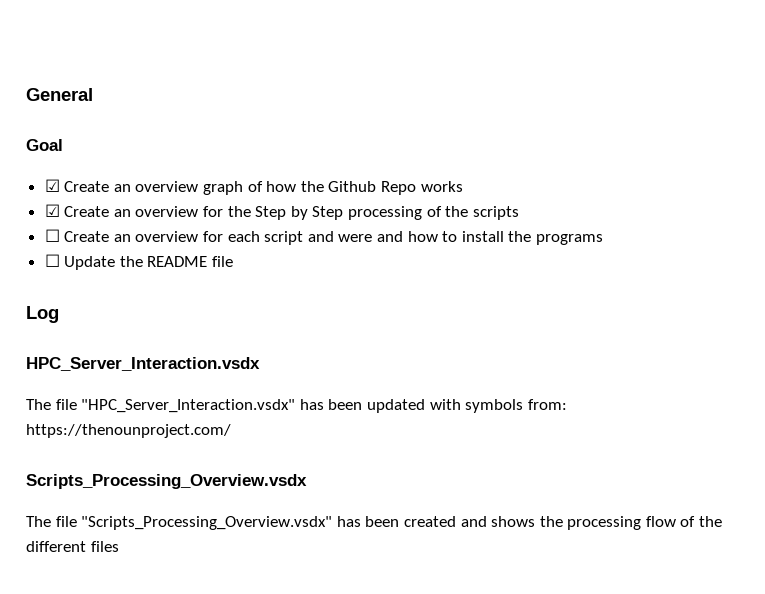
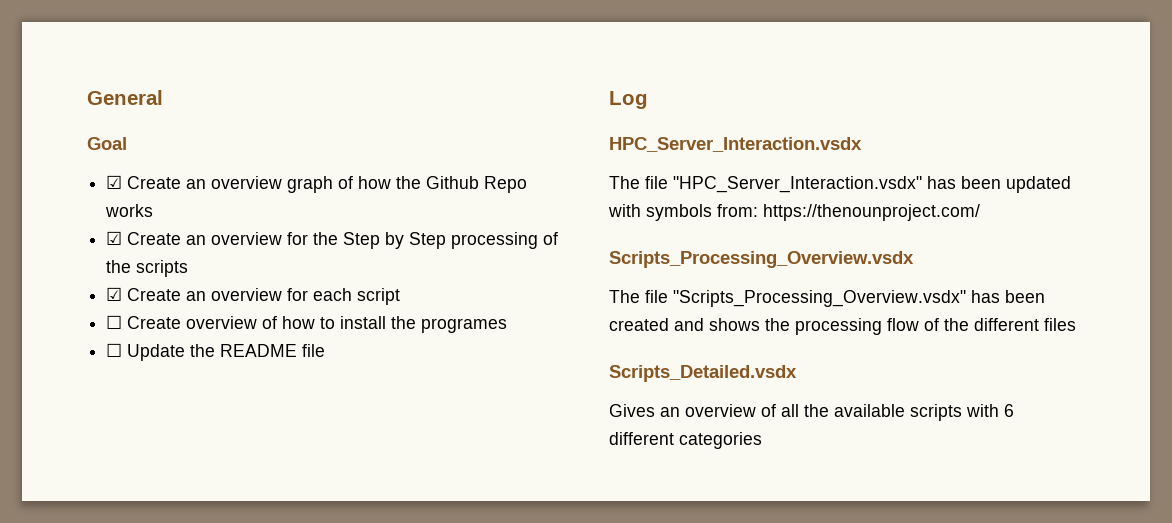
- ☐ Create an overview for each script and were and how to install the programs
+ ☑ Create an overview for each script
+ ☐ Create overview of how to install the programes
+ Scripts_Detailed.vsdx
+ Gives an overview of all the available scripts with 6 different categories

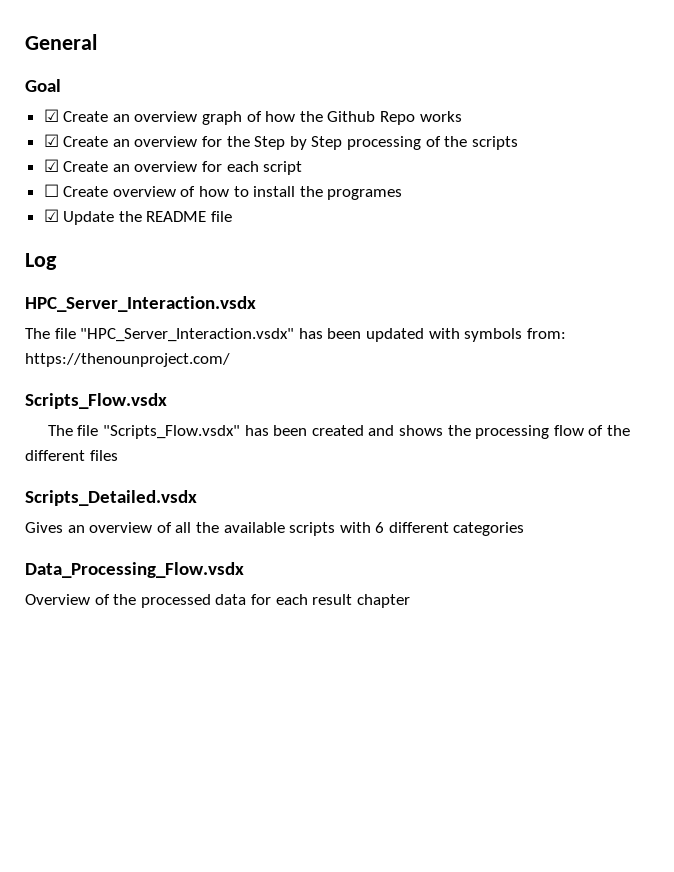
- ☐ Update the README file
+ ☑ Update the README file
- Scripts_Processing_Overview.vsdx
- The file "Scripts_Processing_Overview.vsdx" has been created and shows the processing flow of the different files
+ Scripts_Flow.vsdx
+ The file "Scripts_Flow.vsdx" has been created and shows the processing flow of the different files
+ Data_Processing_Flow.vsdx
+ Overview of the processed data for each result chapter

